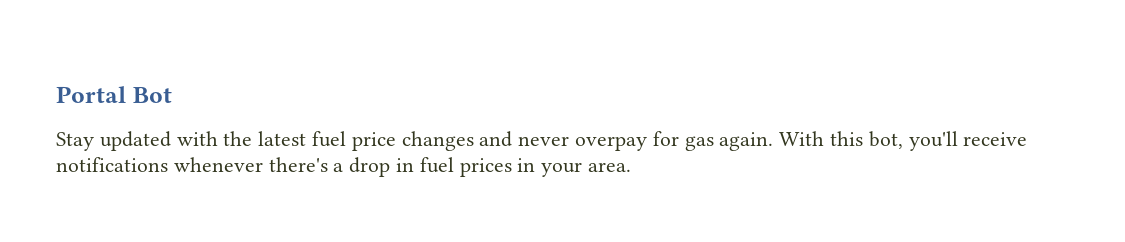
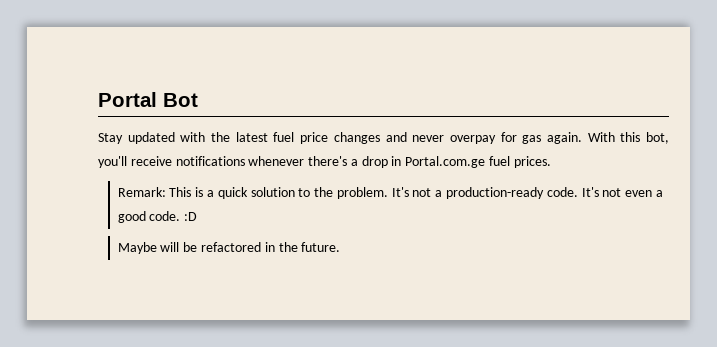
- With this bot, you'll receive notifications whenever there's a drop in fuel prices in your area.
+ With this bot, you'll receive notifications whenever there's a drop in Portal.com.ge fuel prices.
+ Remark: This is a quick solution to the problem. It's not a production-ready code. It's not even a good code. :D
+ Maybe will be refactored in the future.

